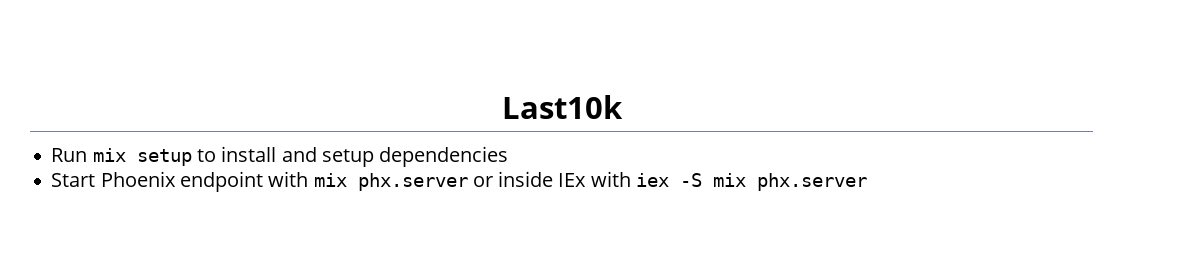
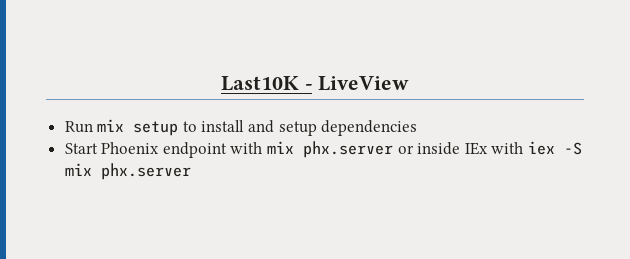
- Last10k
+ Last10K - LiveView

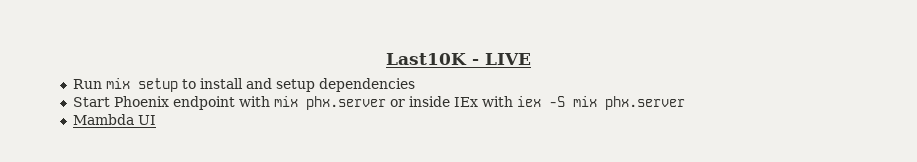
- Last10K - LiveView
+ Last10K - LIVE
+ Mambda UI

